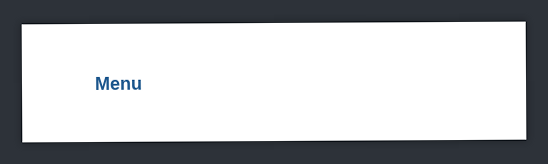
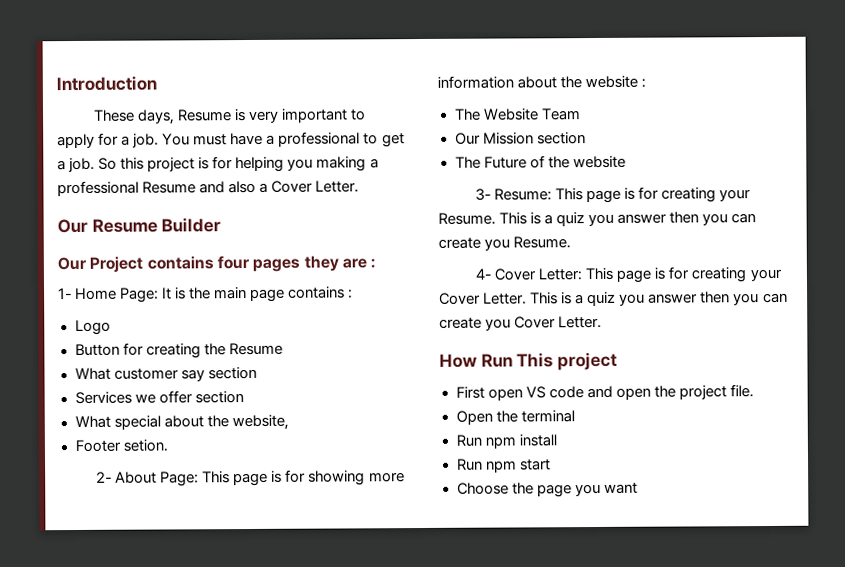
- Menu
+ Introduction
+ These days, Resume is very important to apply for a job. You must have a professional to get a job. So this project is for helping you making a professional Resume and also a Cover Letter.
+ Our Resume Builder
+ Our Project contains four pages they are :
+ 1- Home Page: It is the main page contains :
+ Logo
+ Button for creating the Resume
+ What customer say section
+ Services we offer section
+ What special about the website,
+ Footer setion.
+ 2- About Page: This page is for showing more information about the website :
+ The Website Team
+ Our Mission section
+ The Future of the website
+ 3- Resume: This page is for creating your Resume. This is a quiz you answer then you can create you Resume.
+ 4- Cover Letter: This page is for creating your Cover Letter. This is a quiz you answer then you can create you Cover Letter.
+ How Run This project
+ First open VS code and open the project file.
+ Open the terminal
+ Run npm install
+ Run npm start
+ Choose the page you want

